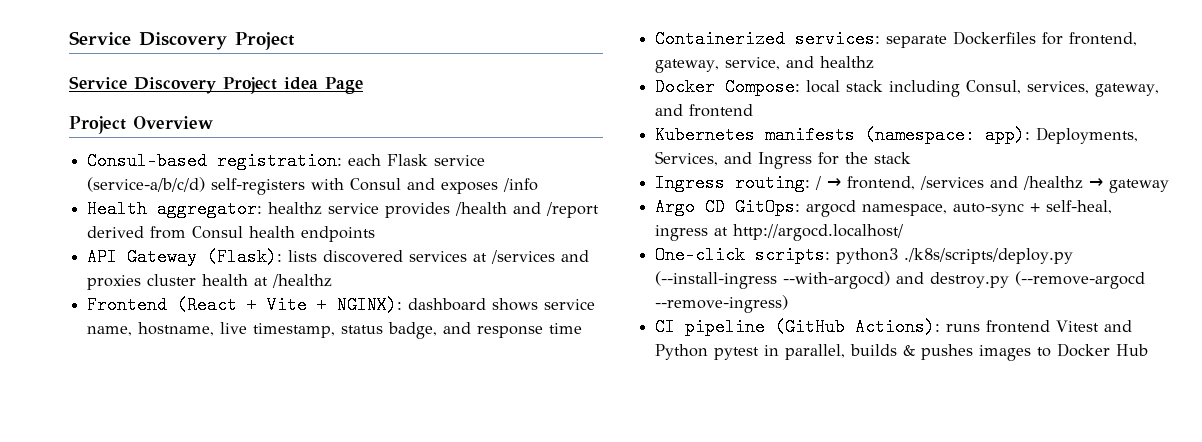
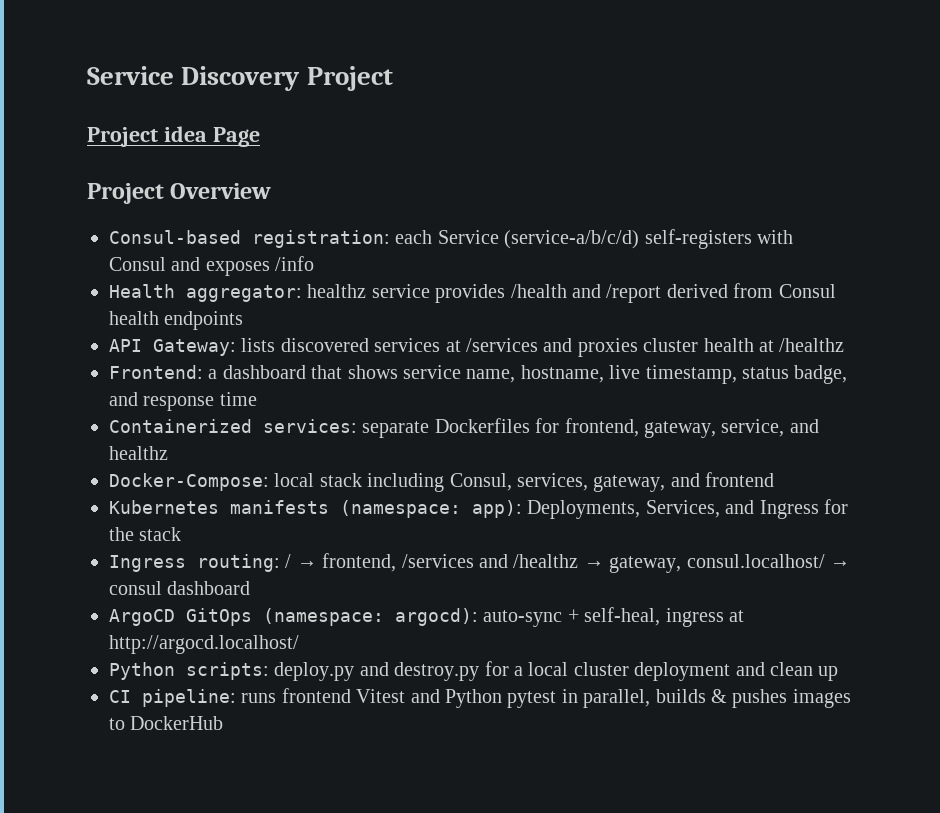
- Service Discovery Project idea Page
+ Project idea Page
- Consul-based registration: each Flask service (service-a/b/c/d) self-registers with Consul and exposes /info
+ Consul-based registration: each Service (service-a/b/c/d) self-registers with Consul and exposes /info
- API Gateway (Flask): lists discovered services at /services and proxies cluster health at /healthz
+ API Gateway: lists discovered services at /services and proxies cluster health at /healthz
- Frontend (React + Vite + NGINX): dashboard shows service name, hostname, live timestamp, status badge, and response time
+ Frontend: a dashboard that shows service name, hostname, live timestamp, status badge, and response time
- Docker Compose: local stack including Consul, services, gateway, and frontend
+ Docker-Compose: local stack including Consul, services, gateway, and frontend
- Ingress routing: / → frontend, /services and /healthz → gateway
- Argo CD GitOps: argocd namespace, auto-sync + self-heal, ingress at http://argocd.localhost/
+ Ingress routing: / → frontend, /services and /healthz → gateway, consul.localhost/ → consul dashboard
+ ArgoCD GitOps (namespace: argocd): auto-sync + self-heal, ingress at http://argocd.localhost/
- One-click scripts: python3 ./k8s/scripts/deploy.py (--install-ingress --with-argocd) and destroy.py (--remove-argocd --remove-ingress)
- CI pipeline (GitHub Actions): runs frontend Vitest and Python pytest in parallel, builds & pushes images to Docker Hub
+ Python scripts: deploy.py and destroy.py for a local cluster deployment and clean up
+ CI pipeline: runs frontend Vitest and Python pytest in parallel, builds & pushes images to DockerHub

